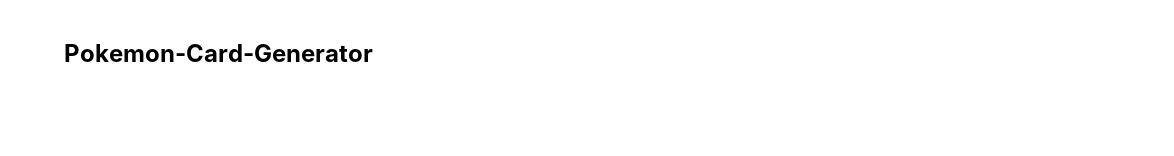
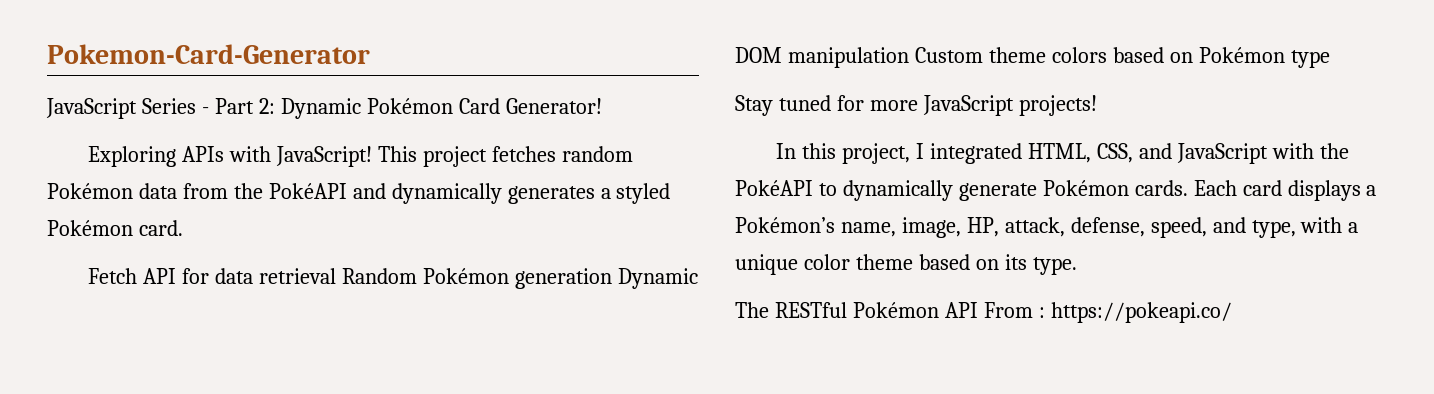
+ JavaScript Series - Part 2: Dynamic Pokémon Card Generator!
+ Exploring APIs with JavaScript! This project fetches random Pokémon data from the PokéAPI and dynamically generates a styled Pokémon card.
+ Fetch API for data retrieval Random Pokémon generation Dynamic DOM manipulation Custom theme colors based on Pokémon type
+ Stay tuned for more JavaScript projects!
+ In this project, I integrated HTML, CSS, and JavaScript with the PokéAPI to dynamically generate Pokémon cards. Each card displays a Pokémon’s name, image, HP, attack, defense, speed, and type, with a unique color theme based on its type.
+ The RESTful Pokémon API From : https://pokeapi.co/

